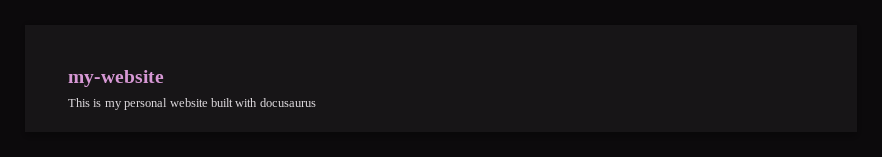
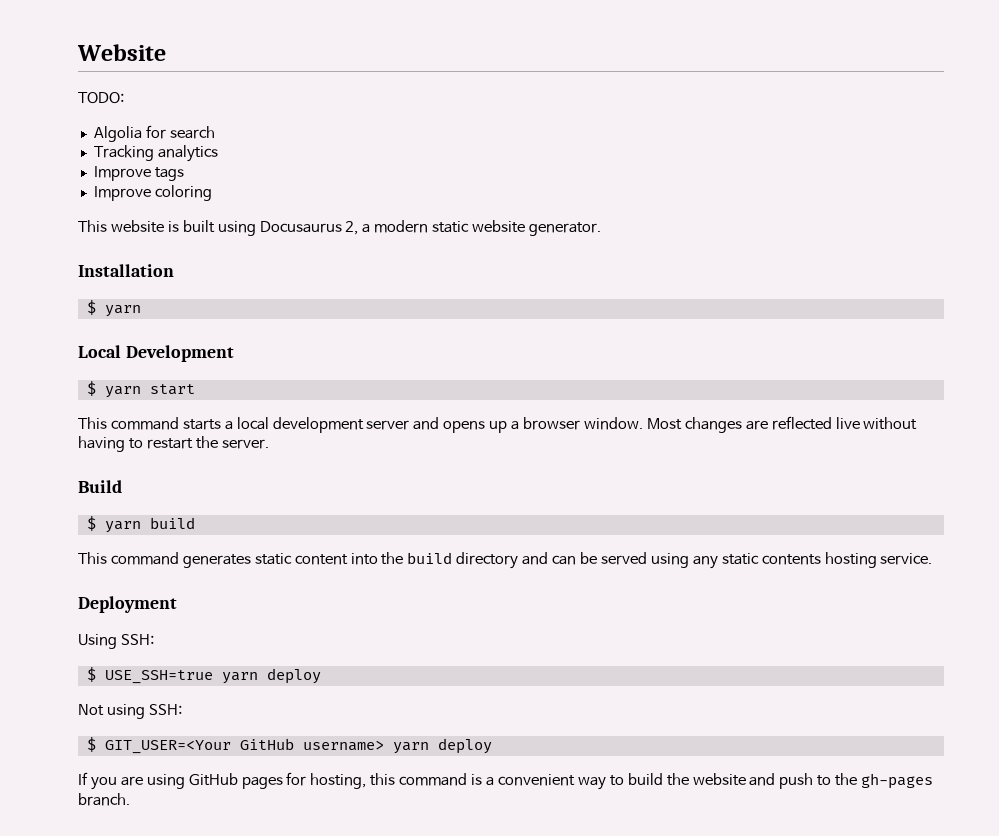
- my-website
- This is my personal website built with docusaurus
+ Website
+ TODO:
+ Algolia for search
+ Tracking analytics
+ Improve tags
+ Improve coloring
+ This website is built using Docusaurus 2, a modern static website generator.
+ Installation
+ $ yarn
+ Local Development
+ $ yarn start
+ This command starts a local development server and opens up a browser window. Most changes are reflected live without having to restart the server.
+ Build
+ $ yarn build
+ This command generates static content into the build directory and can be served using any static contents hosting service.
+ Deployment
+ Using SSH:
+ $ USE_SSH=true yarn deploy
+ Not using SSH:
+ $ GIT_USER=<Your GitHub username> yarn deploy
+ If you are using GitHub pages for hosting, this command is a convenient way to build the website and push to the gh-pages branch.

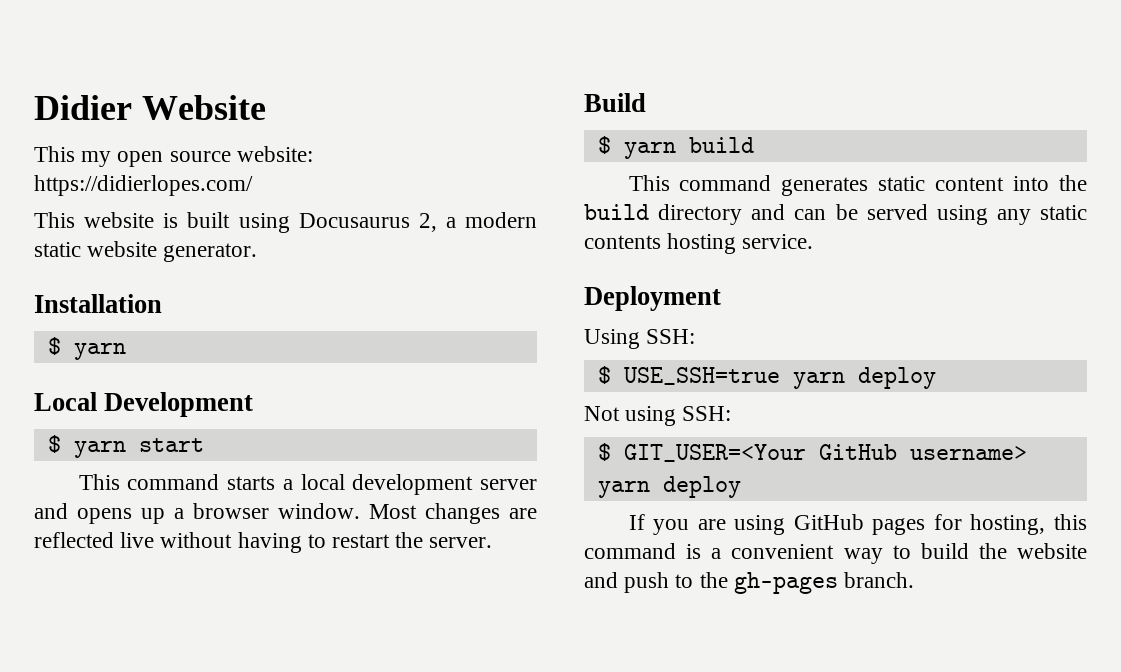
- Website
+ Didier Website
- TODO:
- Algolia for search
- Tracking analytics
- Improve tags
- Improve coloring
+ This my open source website: https://didierlopes.com/

